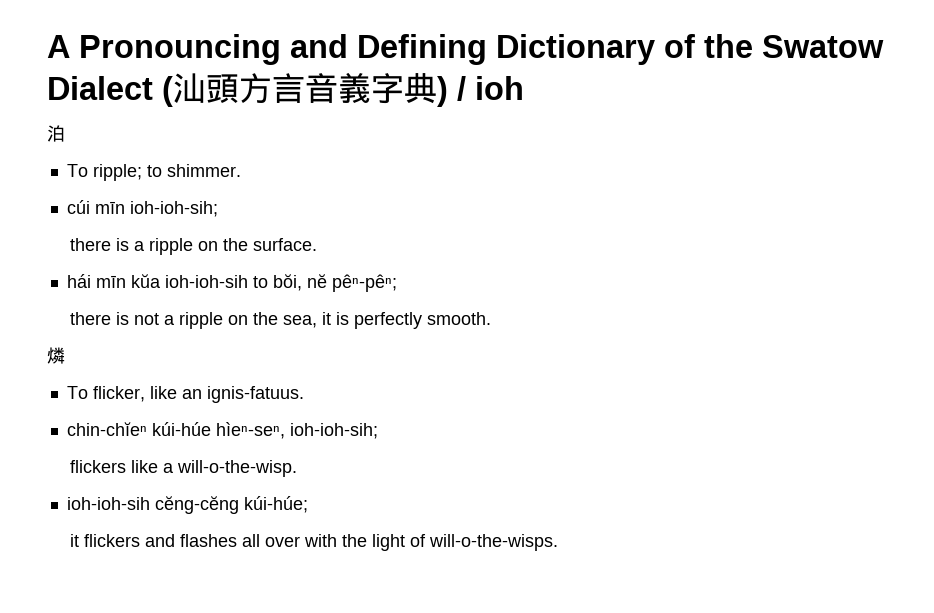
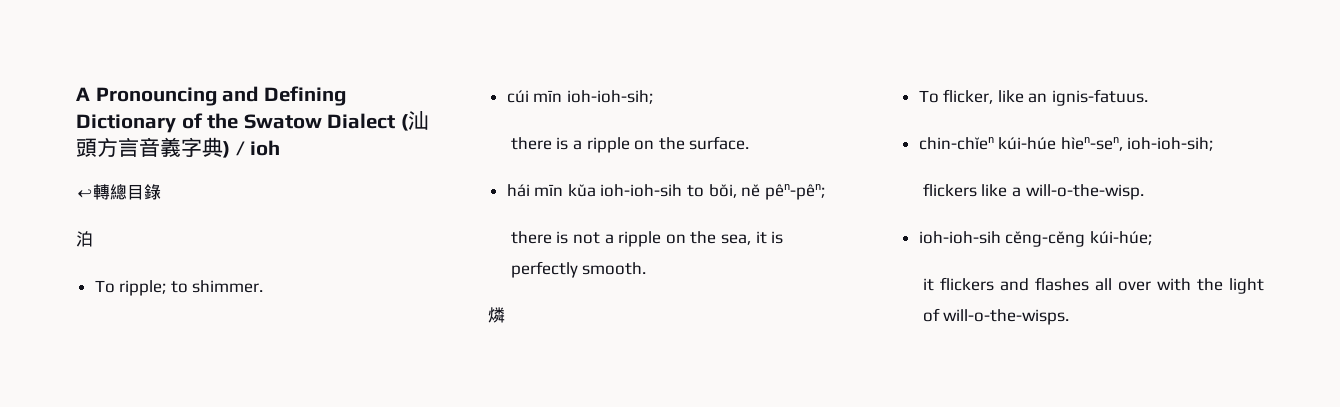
+ ↩轉總目錄

